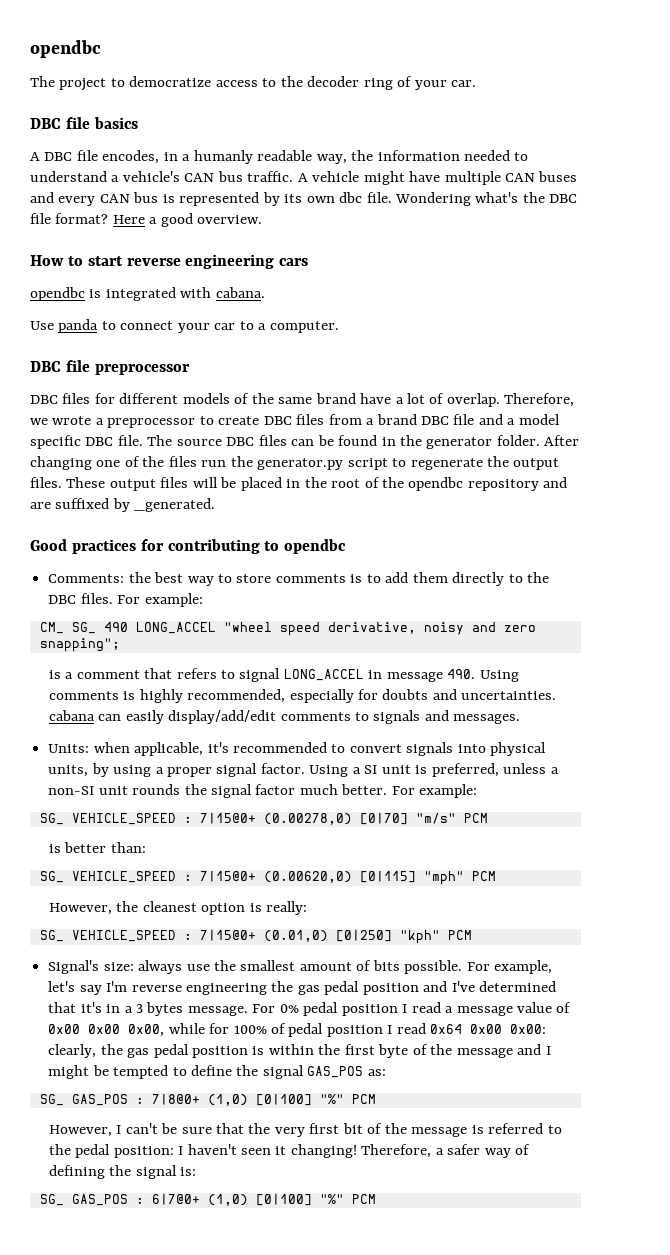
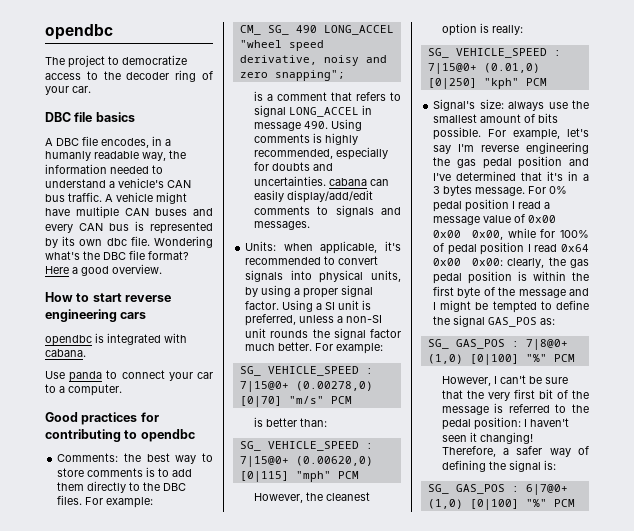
- DBC file preprocessor
- DBC files for different models of the same brand have a lot of overlap. Therefore, we wrote a preprocessor to create DBC files from a brand DBC file and a model specific DBC file. The source DBC files can be found in the generator folder. After changing one of the files run the generator.py script to regenerate the output files. These output files will be placed in the root of the opendbc repository and are suffixed by _generated.

